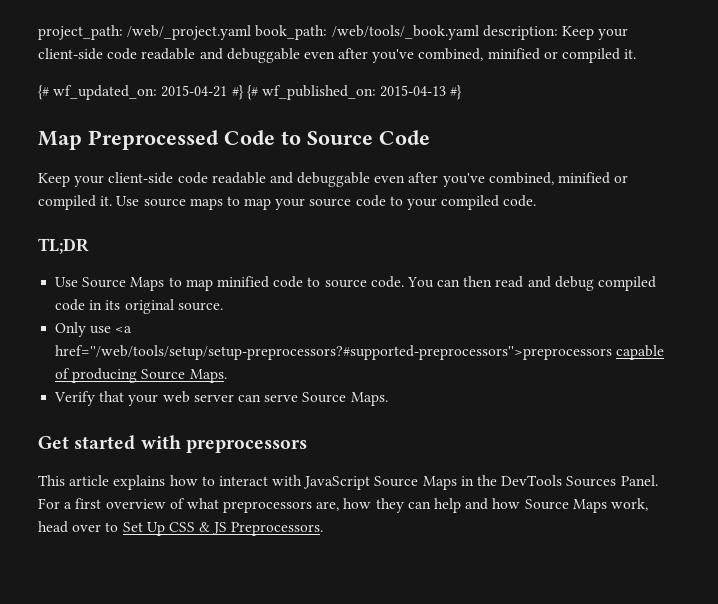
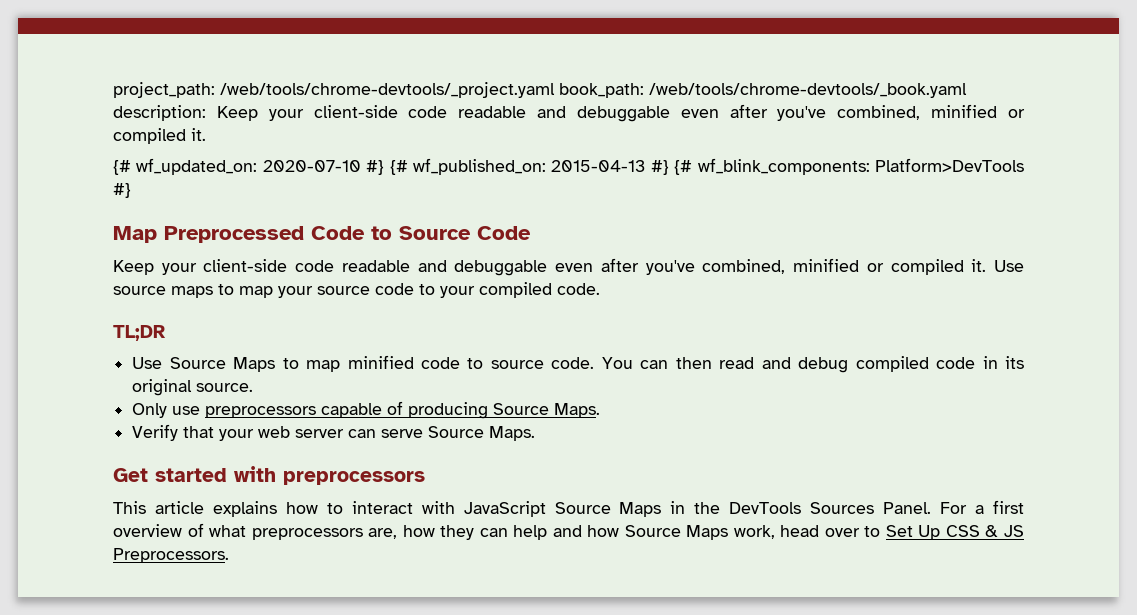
- project_path: /web/_project.yaml book_path: /web/tools/_book.yaml description: Keep your client-side code readable and debuggable even after you've combined, minified or compiled it.
+ project_path: /web/tools/chrome-devtools/_project.yaml book_path: /web/tools/chrome-devtools/_book.yaml description: Keep your client-side code readable and debuggable even after you've combined, minified or compiled it.
- {# wf_updated_on: 2015-04-21 #} {# wf_published_on: 2015-04-13 #}
+ {# wf_updated_on: 2020-07-10 #} {# wf_published_on: 2015-04-13 #} {# wf_blink_components: Platform>DevTools #}
- Only use <a href=''/web/tools/setup/setup-preprocessors?#supported-preprocessors''>preprocessors capable of producing Source Maps.
+ Only use preprocessors capable of producing Source Maps.

